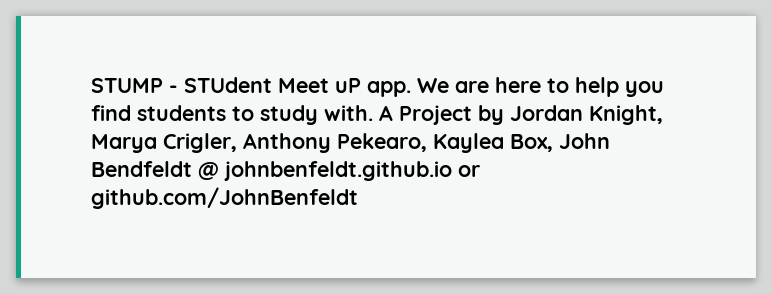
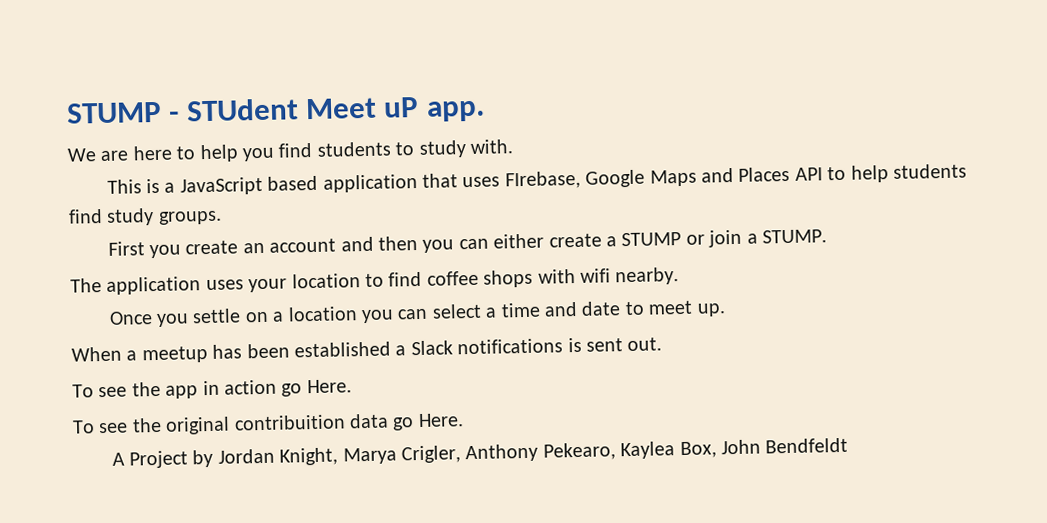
- STUMP - STUdent Meet uP app. We are here to help you find students to study with. A Project by Jordan Knight, Marya Crigler, Anthony Pekearo, Kaylea Box, John Bendfeldt @ johnbenfeldt.github.io or github.com/JohnBenfeldt
+ STUMP - STUdent Meet uP app.
+ We are here to help you find students to study with.
+ This is a JavaScript based application that uses FIrebase, Google Maps and Places API to help students find study groups.
+ First you create an account and then you can either create a STUMP or join a STUMP.
+ The application uses your location to find coffee shops with wifi nearby.
+ Once you settle on a location you can select a time and date to meet up.
+ When a meetup has been established a Slack notifications is sent out.
+ To see the app in action go Here.
+ To see the original contribuition data go Here.
+ A Project by Jordan Knight, Marya Crigler, Anthony Pekearo, Kaylea Box, John Bendfeldt

